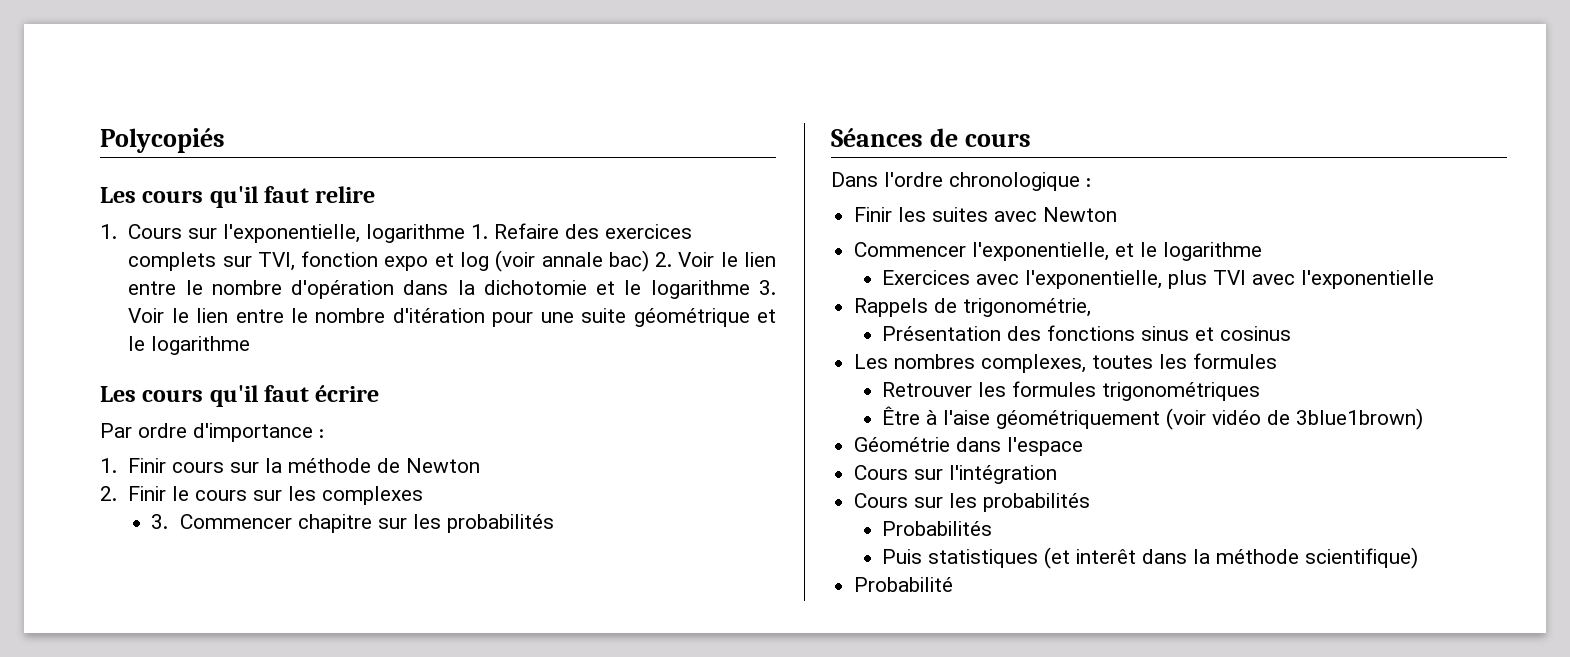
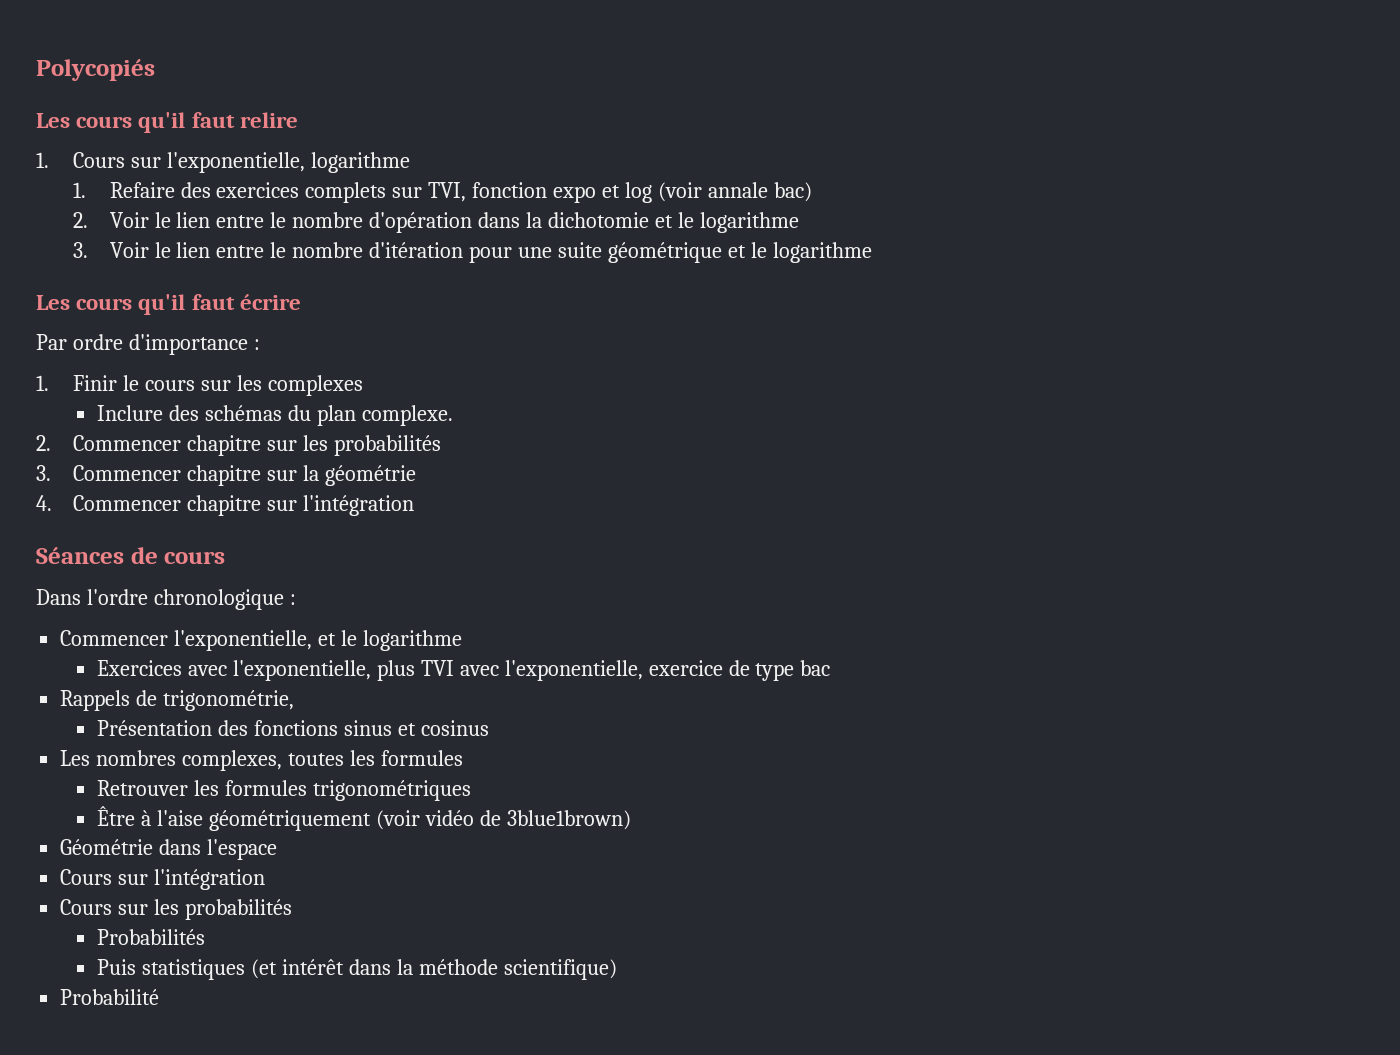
- 1. Cours sur l'exponentielle, logarithme 1. Refaire des exercices complets sur TVI, fonction expo et log (voir annale bac) 2. Voir le lien entre le nombre d'opération dans la dichotomie et le logarithme 3. Voir le lien entre le nombre d'itération pour une suite géométrique et le logarithme
+ 1. Cours sur l'exponentielle, logarithme
+ 1. Refaire des exercices complets sur TVI, fonction expo et log (voir annale bac)
+ 2. Voir le lien entre le nombre d'opération dans la dichotomie et le logarithme
+ 3. Voir le lien entre le nombre d'itération pour une suite géométrique et le logarithme
- 1. Finir cours sur la méthode de Newton
- 2. Finir le cours sur les complexes
+ 1. Finir le cours sur les complexes
- 3. Commencer chapitre sur les probabilités
+ Inclure des schémas du plan complexe.
+ 2. Commencer chapitre sur les probabilités
+ 3. Commencer chapitre sur la géométrie
+ 4. Commencer chapitre sur l'intégration
- Finir les suites avec Newton
- Exercices avec l'exponentielle, plus TVI avec l'exponentielle
+ Exercices avec l'exponentielle, plus TVI avec l'exponentielle, exercice de type bac
- Puis statistiques (et interêt dans la méthode scientifique)
+ Puis statistiques (et intérêt dans la méthode scientifique)

